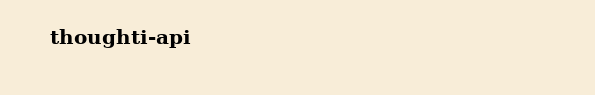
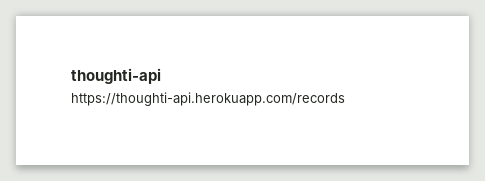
+ https://thoughti-api.herokuapp.com/records

